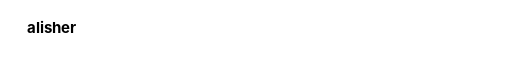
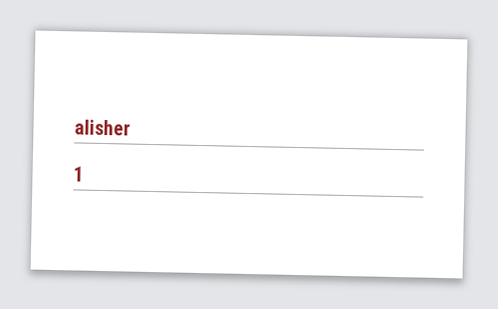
+ 1

